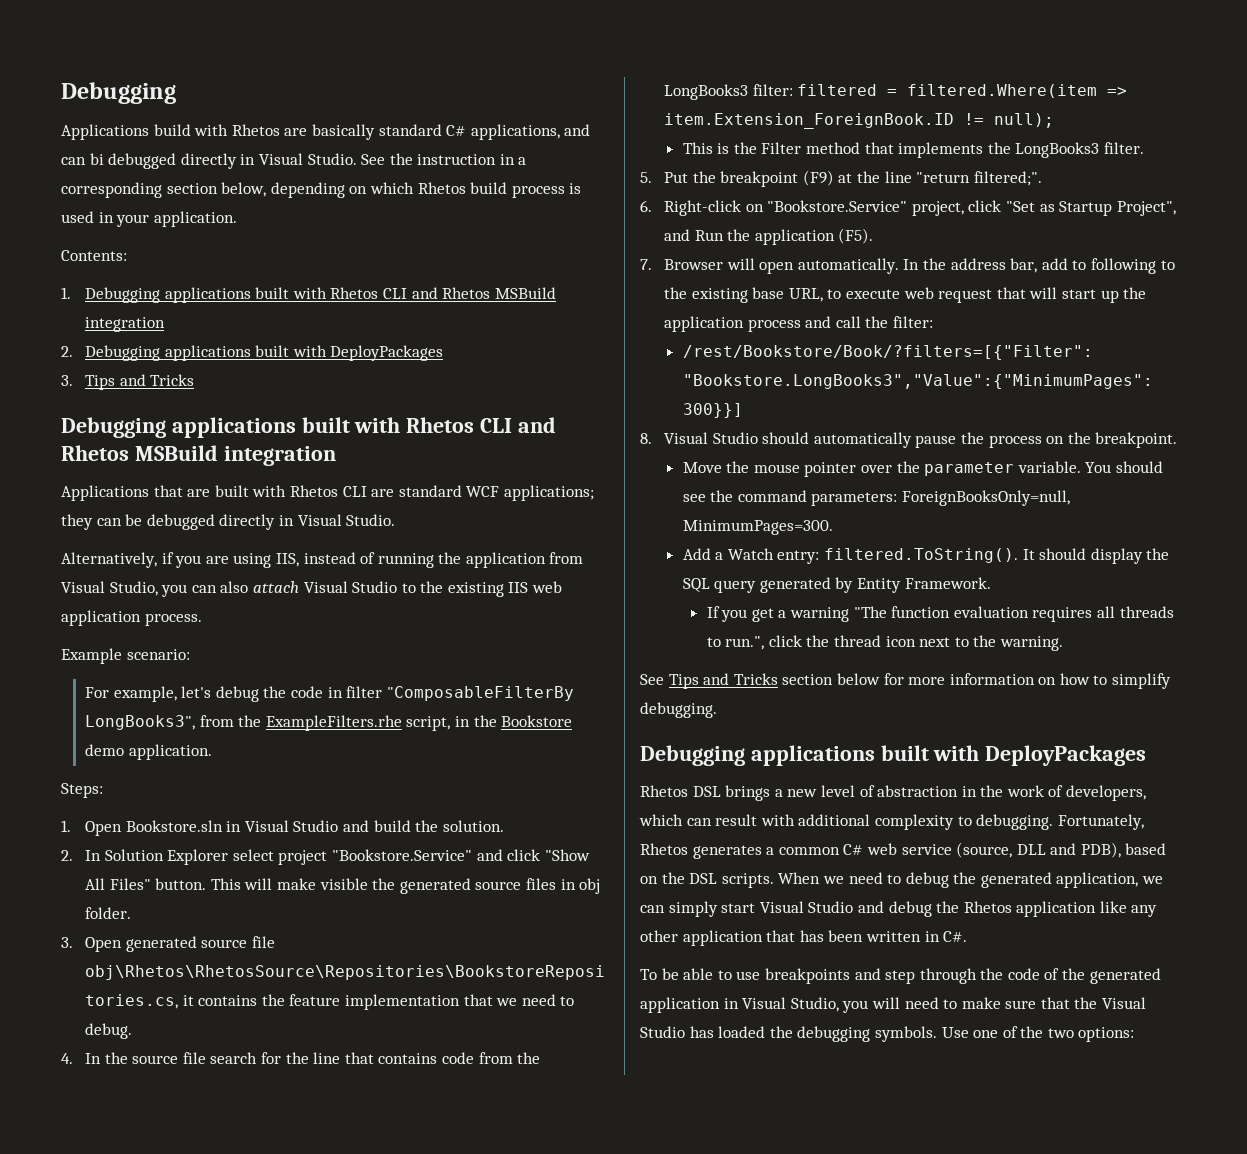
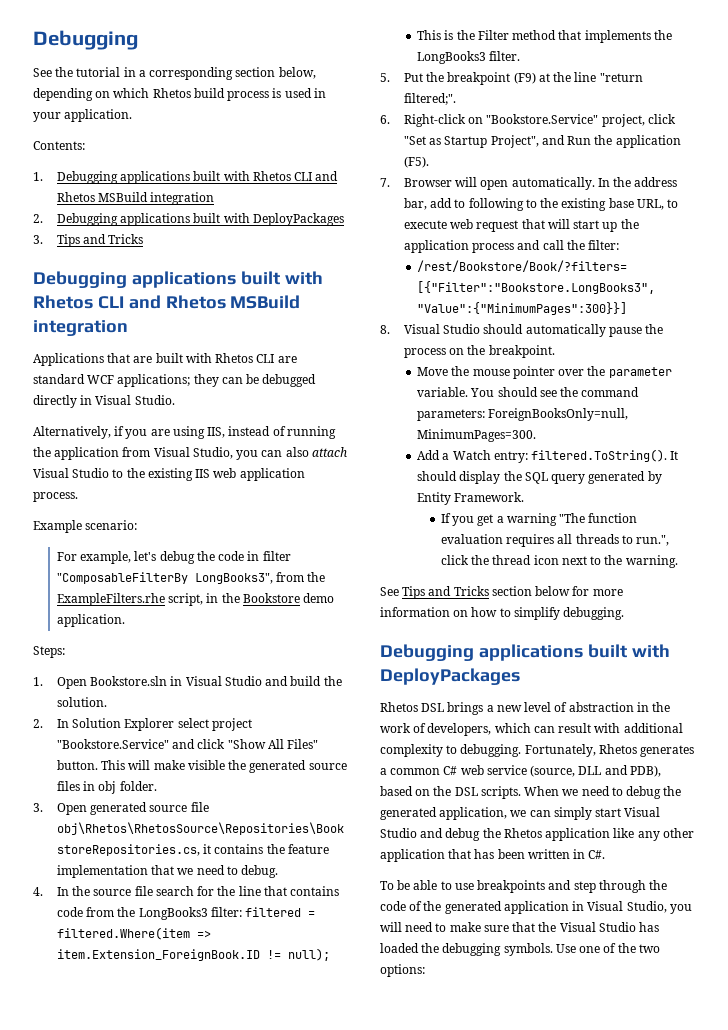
- Applications build with Rhetos are basically standard C# applications, and can bi debugged directly in Visual Studio. See the instruction in a corresponding section below, depending on which Rhetos build process is used in your application.
+ See the tutorial in a corresponding section below, depending on which Rhetos build process is used in your application.

